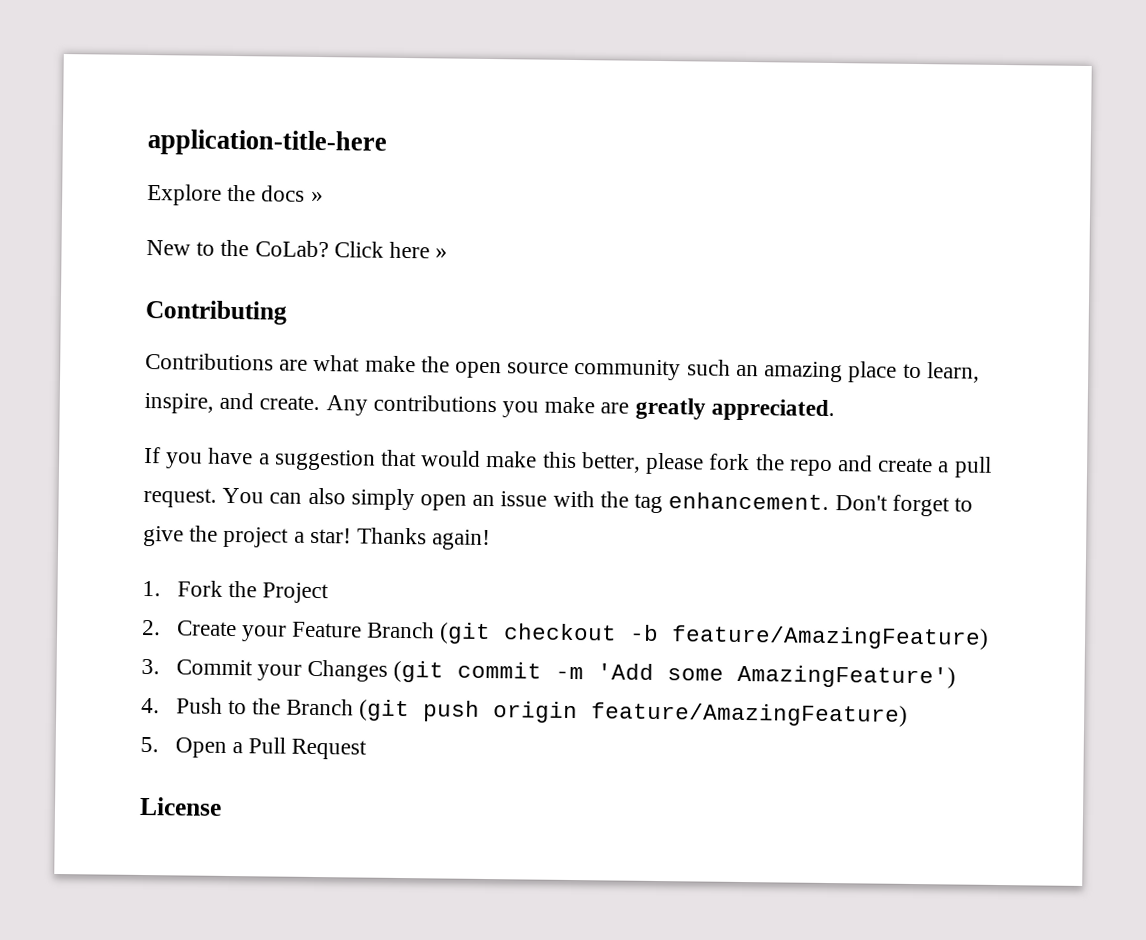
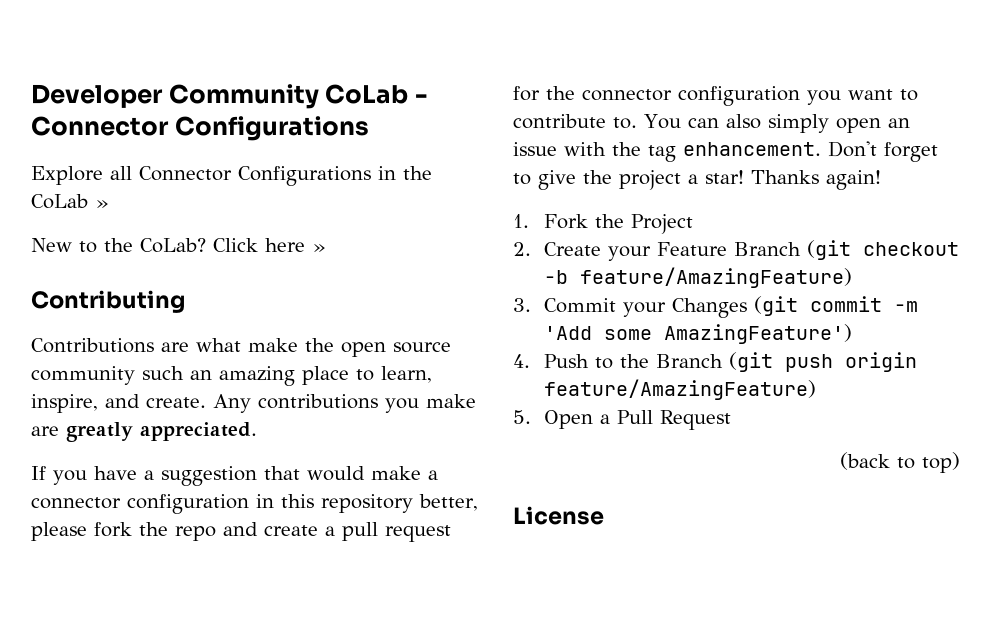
- application-title-here
- Explore the docs »
+ Developer Community CoLab - Connector Configurations
+ Explore all Connector Configurations in the CoLab »
- If you have a suggestion that would make this better, please fork the repo and create a pull request.
+ If you have a suggestion that would make a connector configuration in this repository better, please fork the repo and create a pull request for the connector configuration you want to contribute to.
+ (back to top)

